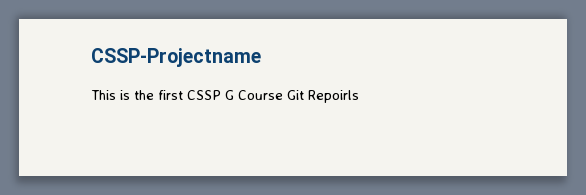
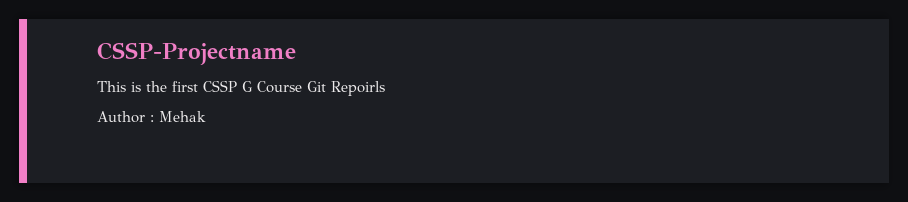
+ Author : Mehak

